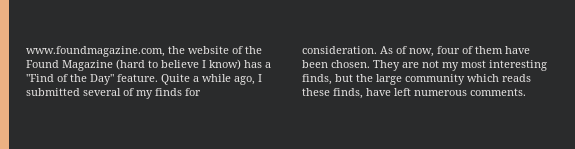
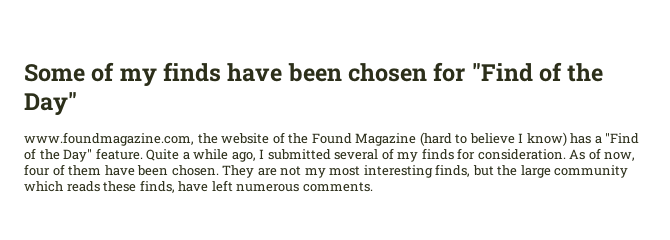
+ Some of my finds have been chosen for "Find of the Day"

